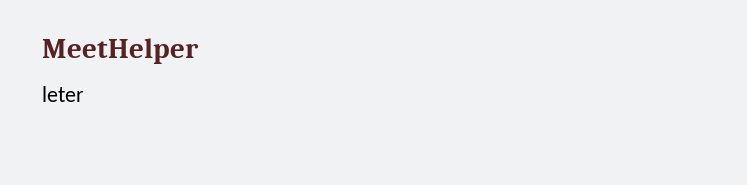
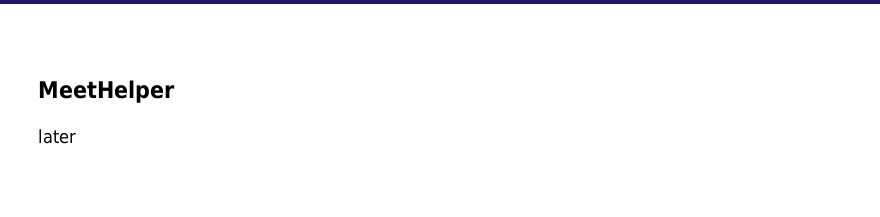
- leter
+ later

